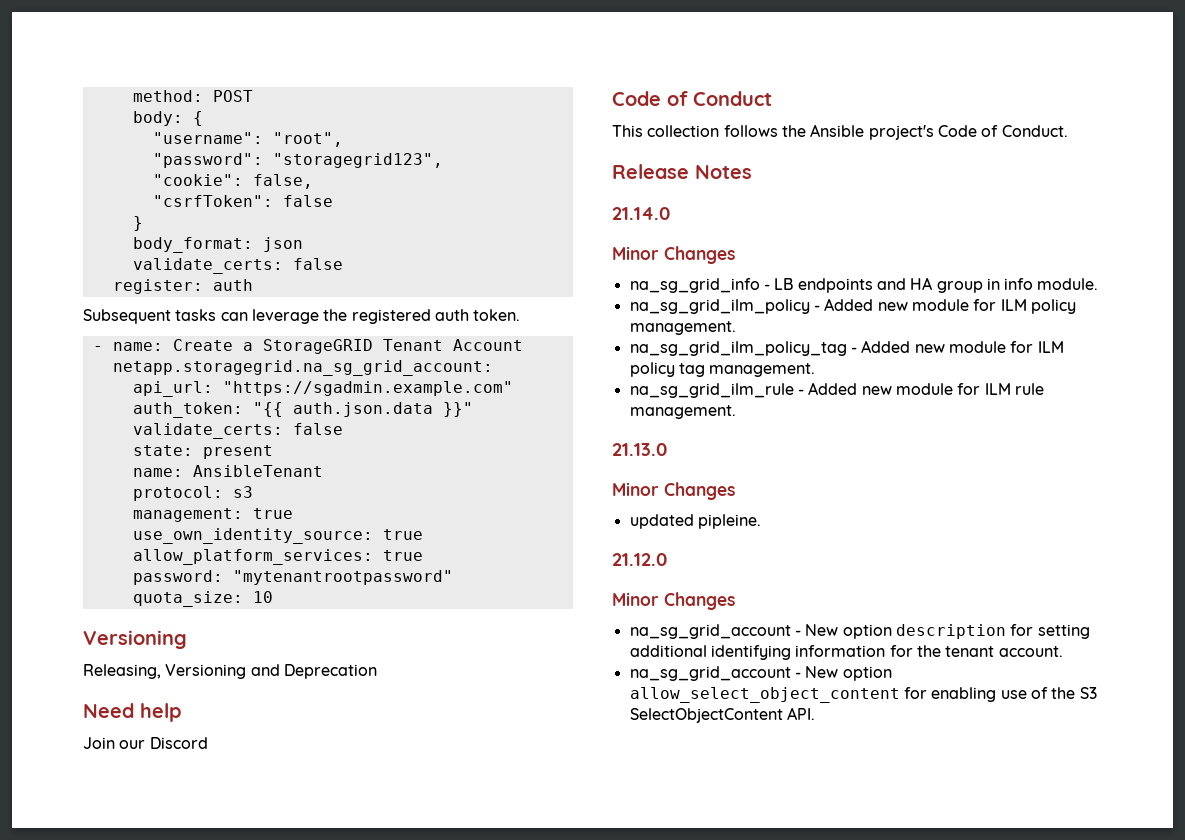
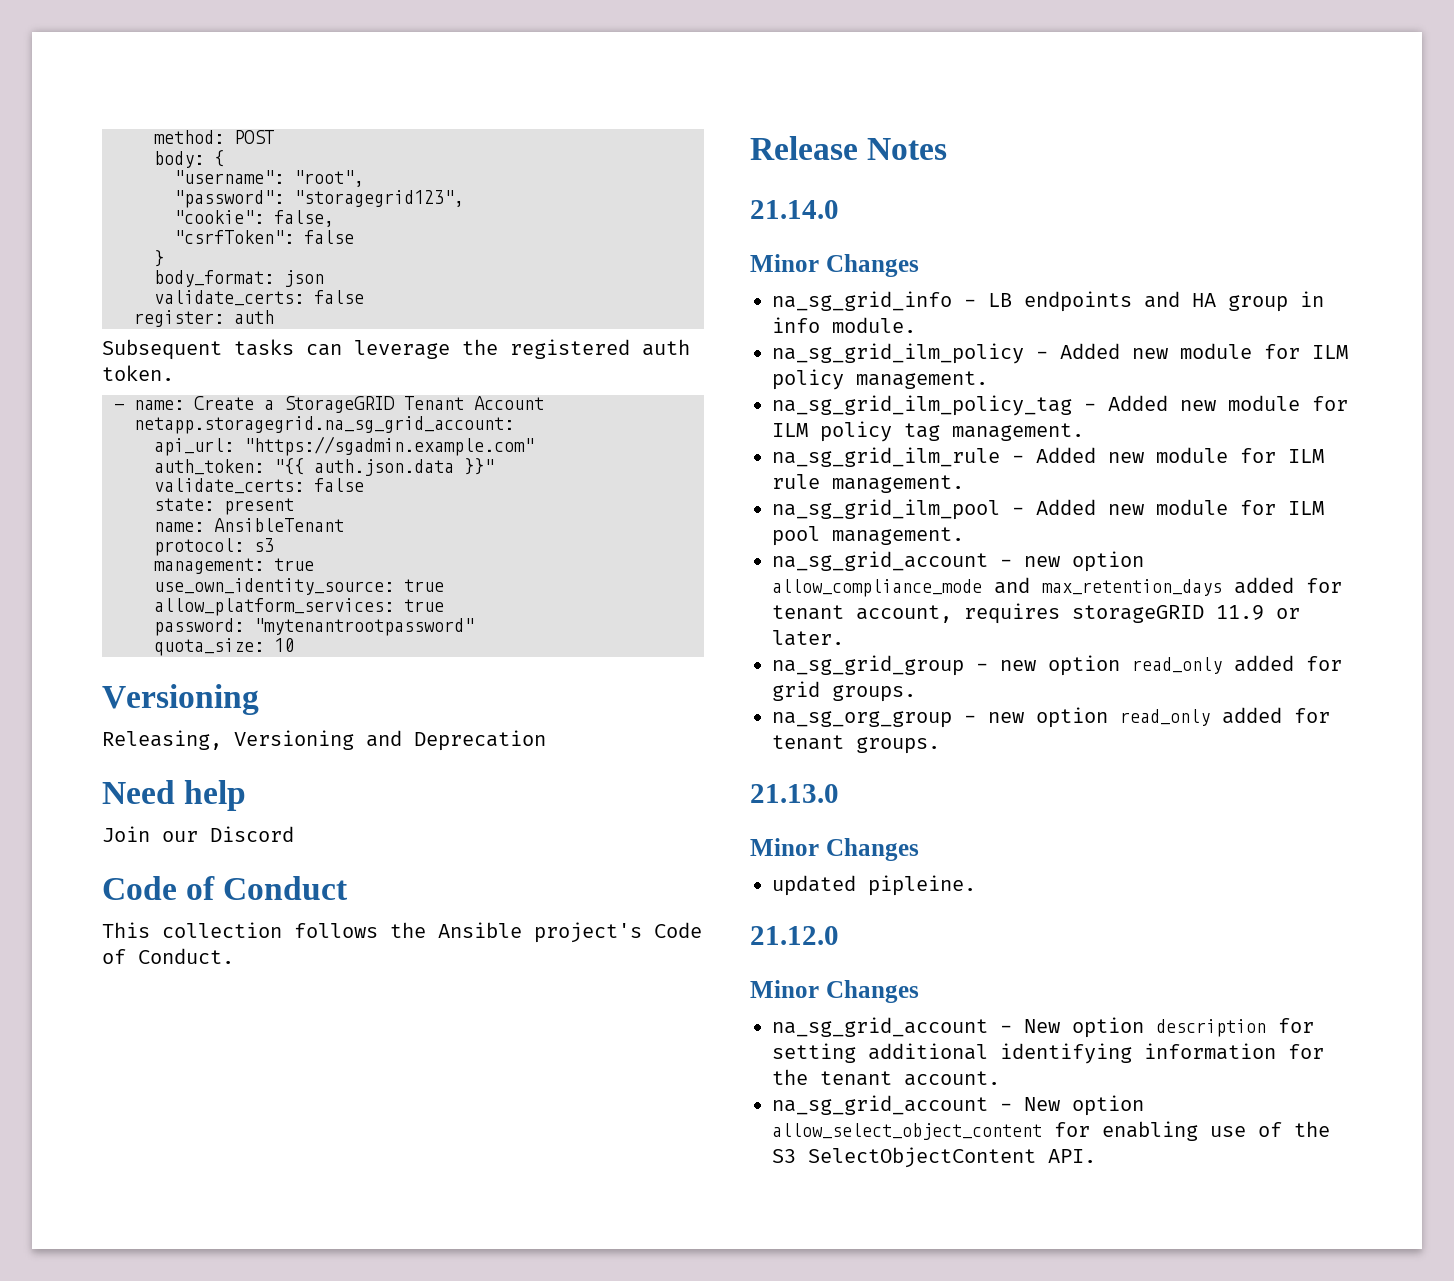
+ na_sg_grid_ilm_pool - Added new module for ILM pool management.
+ na_sg_grid_account - new option allow_compliance_mode and max_retention_days added for tenant account, requires storageGRID 11.9 or later.
+ na_sg_grid_group - new option read_only added for grid groups.
+ na_sg_org_group - new option read_only added for tenant groups.

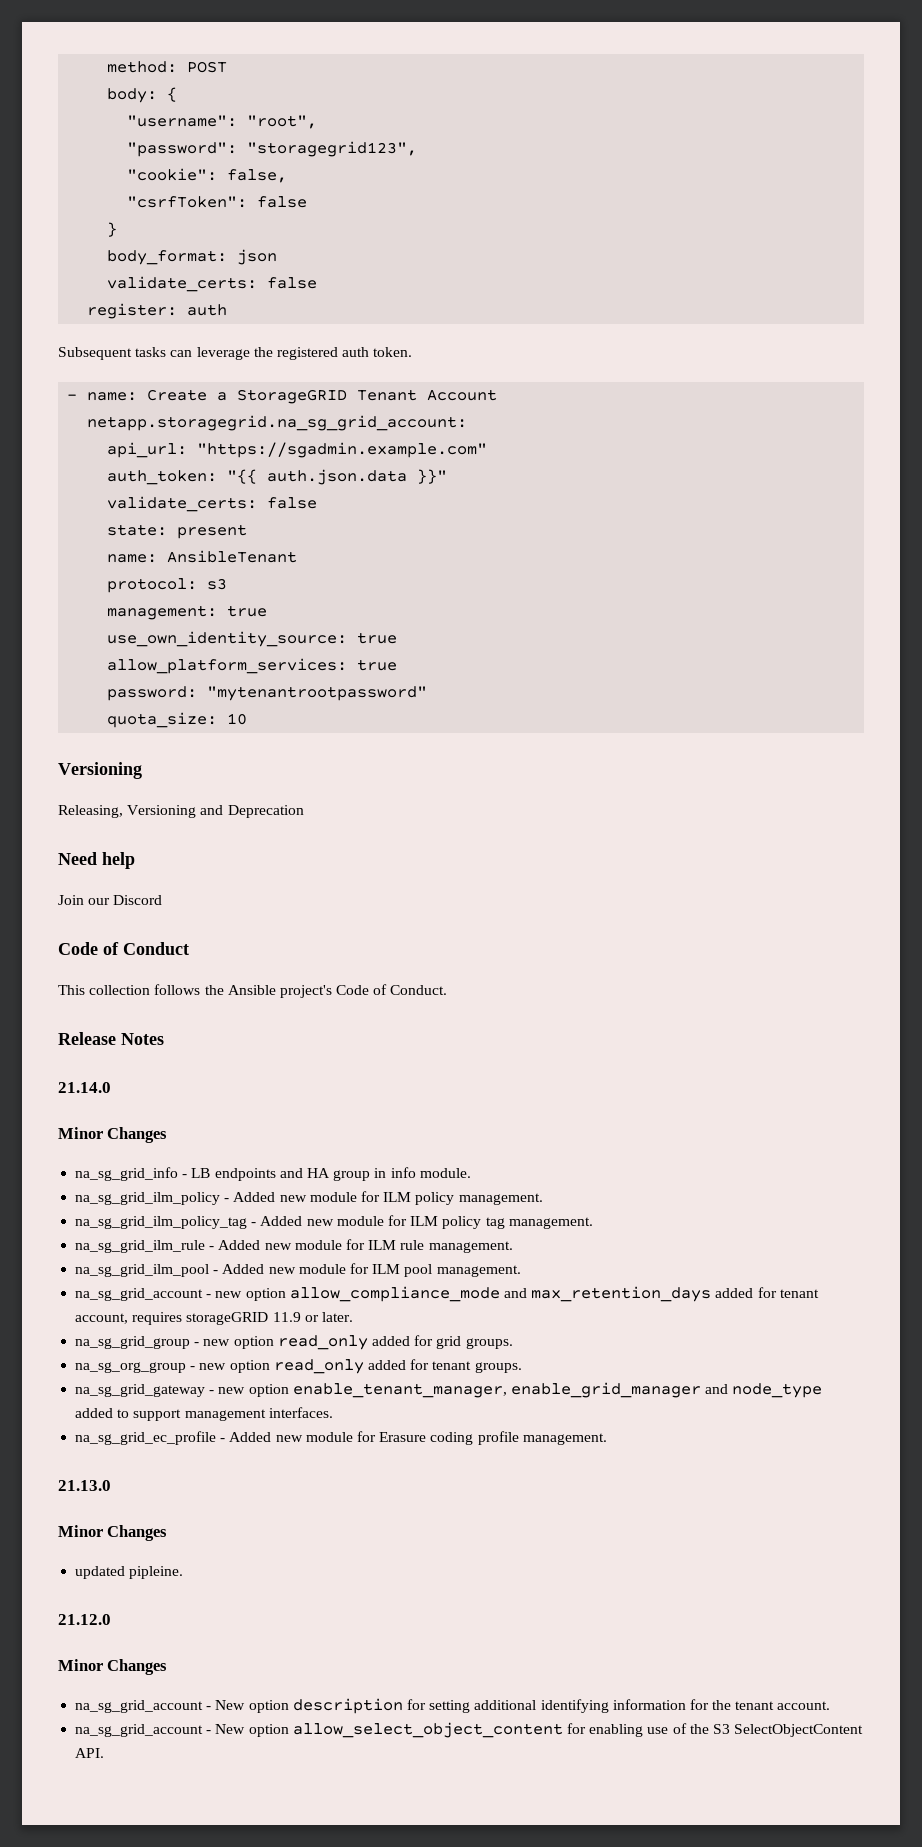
+ na_sg_grid_gateway - new option enable_tenant_manager, enable_grid_manager and node_type added to support management interfaces.
+ na_sg_grid_ec_profile - Added new module for Erasure coding profile management.

